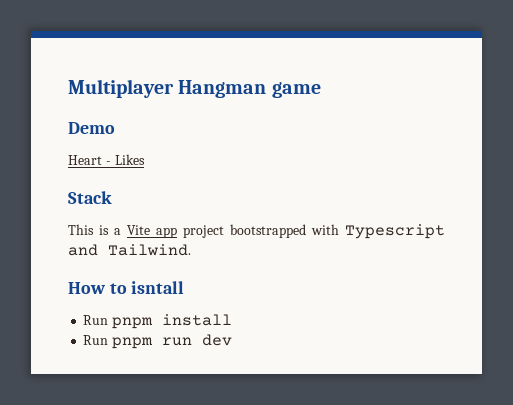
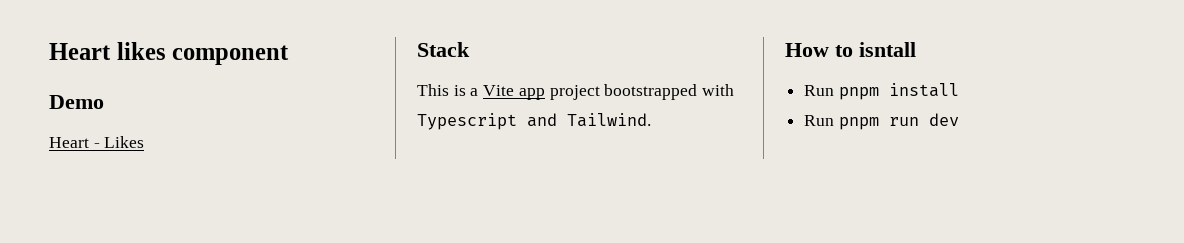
- Multiplayer Hangman game
+ Heart likes component

